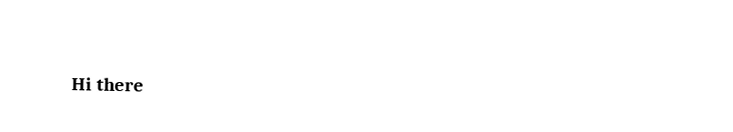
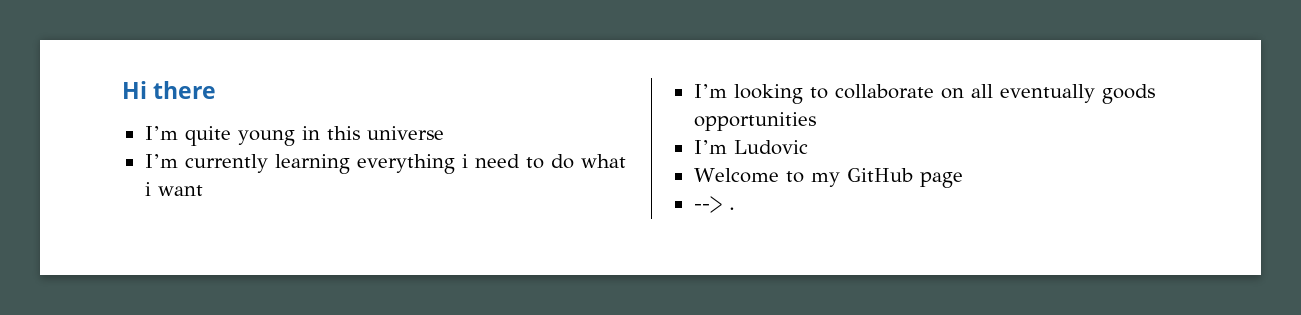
+ I’m quite young in this universe
+ I’m currently learning everything i need to do what i want
+ I’m looking to collaborate on all eventually goods opportunities
+ I’m Ludovic
+ Welcome to my GitHub page
+ --> .

